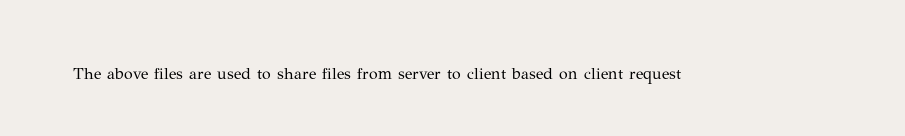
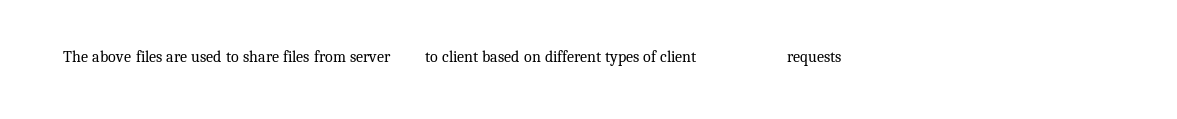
- The above files are used to share files from server to client based on client request
+ The above files are used to share files from server to client based on different types of client requests

